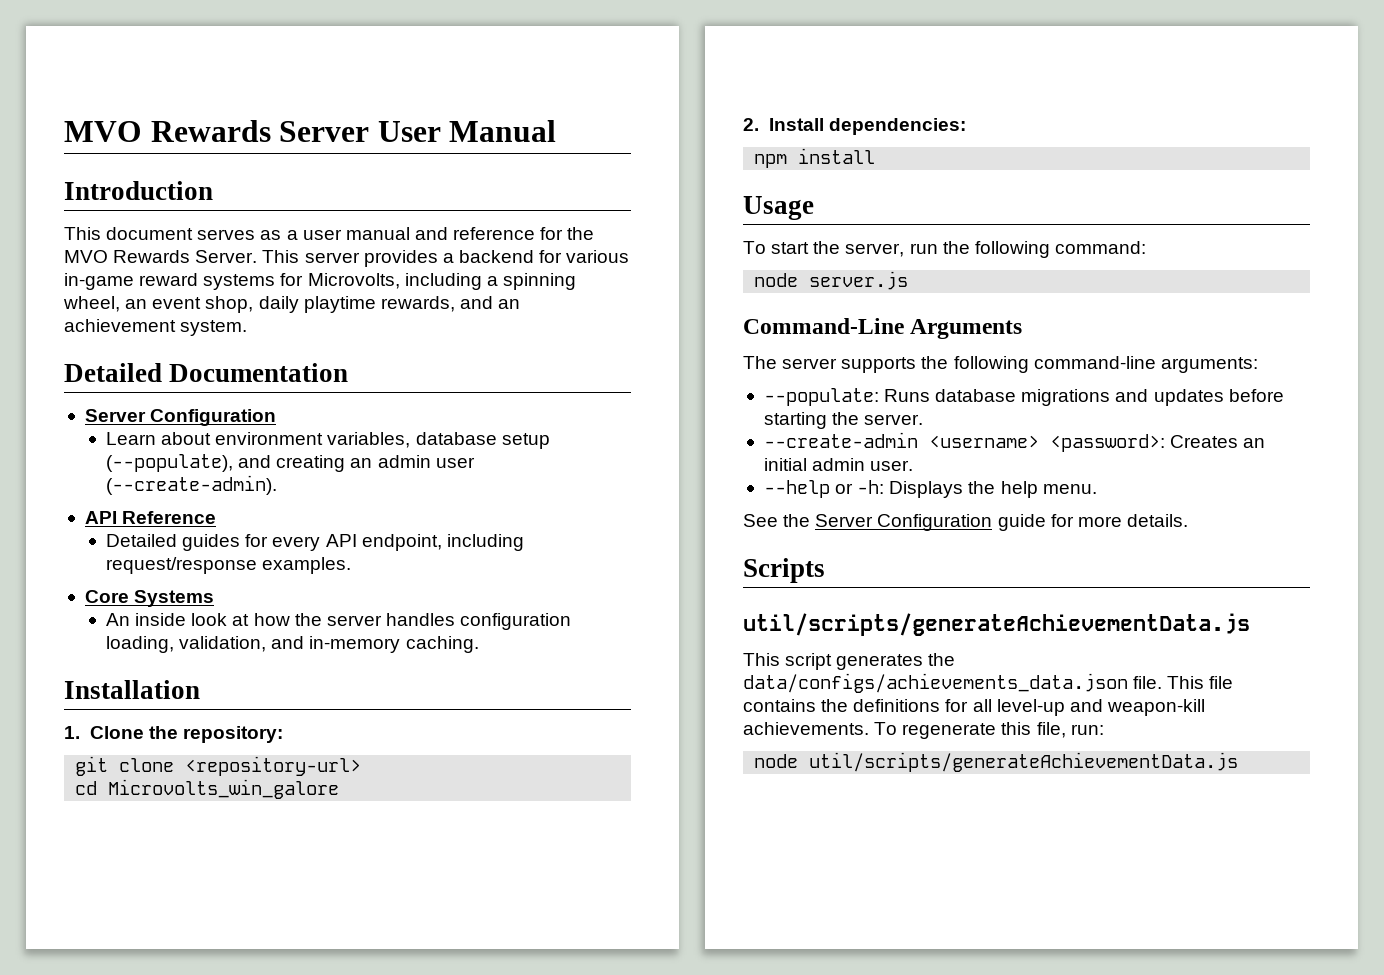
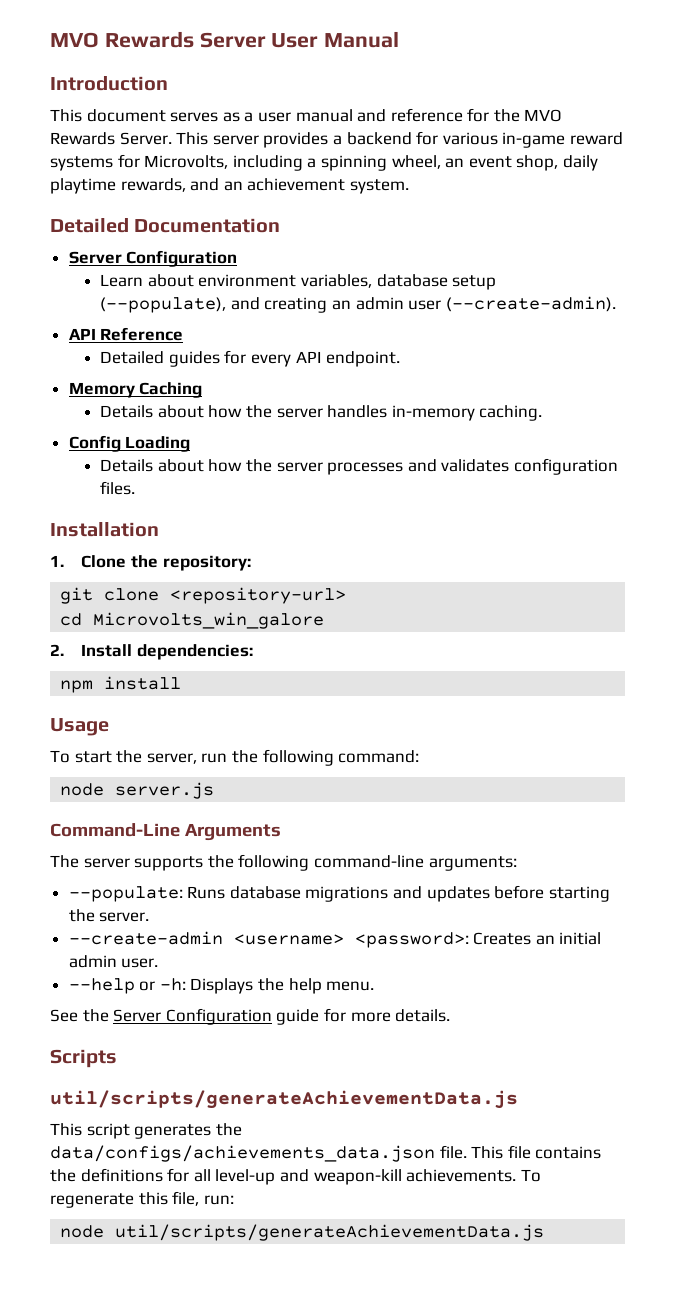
- Detailed guides for every API endpoint, including request/response examples.
- Core Systems
- An inside look at how the server handles configuration loading, validation, and in-memory caching.
+ Detailed guides for every API endpoint.
+ Memory Caching
+ Details about how the server handles in-memory caching.
+ Config Loading
+ Details about how the server processes and validates configuration files.

